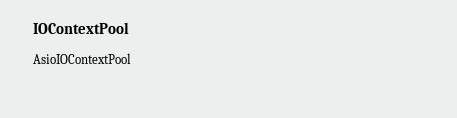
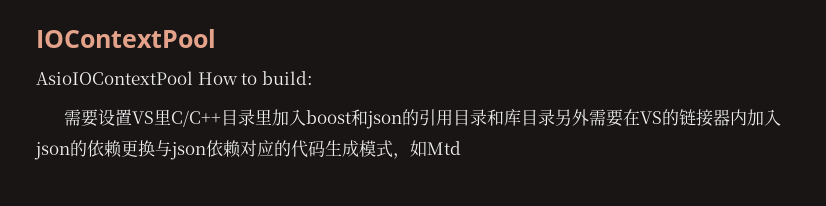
- AsioIOContextPool
+ AsioIOContextPool How to build:
+ 需要设置VS里C/C++目录里加入boost和json的引用目录和库目录另外需要在VS的链接器内加入json的依赖更换与json依赖对应的代码生成模式，如Mtd

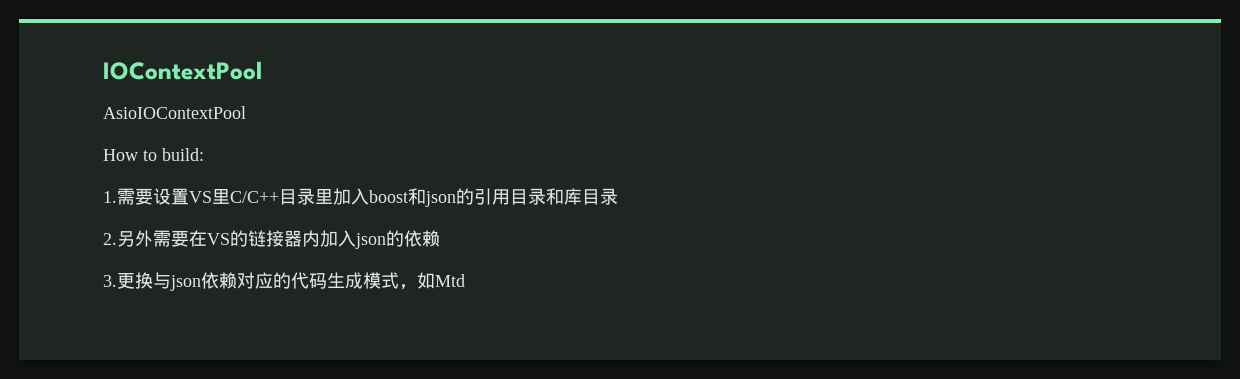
- AsioIOContextPool How to build:
+ AsioIOContextPool
+ How to build:
- 需要设置VS里C/C++目录里加入boost和json的引用目录和库目录另外需要在VS的链接器内加入json的依赖更换与json依赖对应的代码生成模式，如Mtd
+ 1.需要设置VS里C/C++目录里加入boost和json的引用目录和库目录
+ 2.另外需要在VS的链接器内加入json的依赖
+ 3.更换与json依赖对应的代码生成模式，如Mtd

